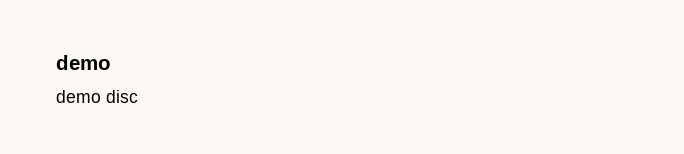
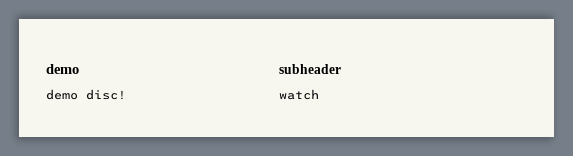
- demo disc
+ demo disc!
+ subheader
+ watch

